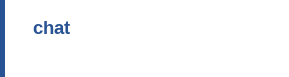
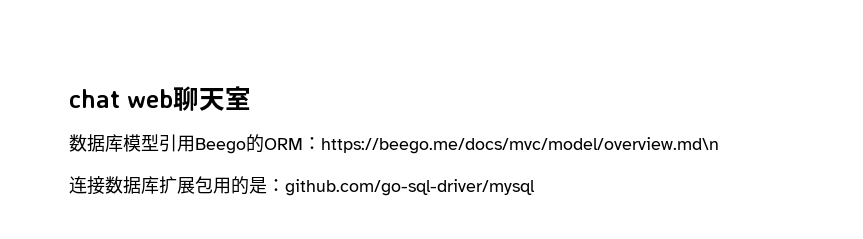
- chat
+ chat web聊天室
+ 数据库模型引用Beego的ORM：https://beego.me/docs/mvc/model/overview.md\n
+ 连接数据库扩展包用的是：github.com/go-sql-driver/mysql

